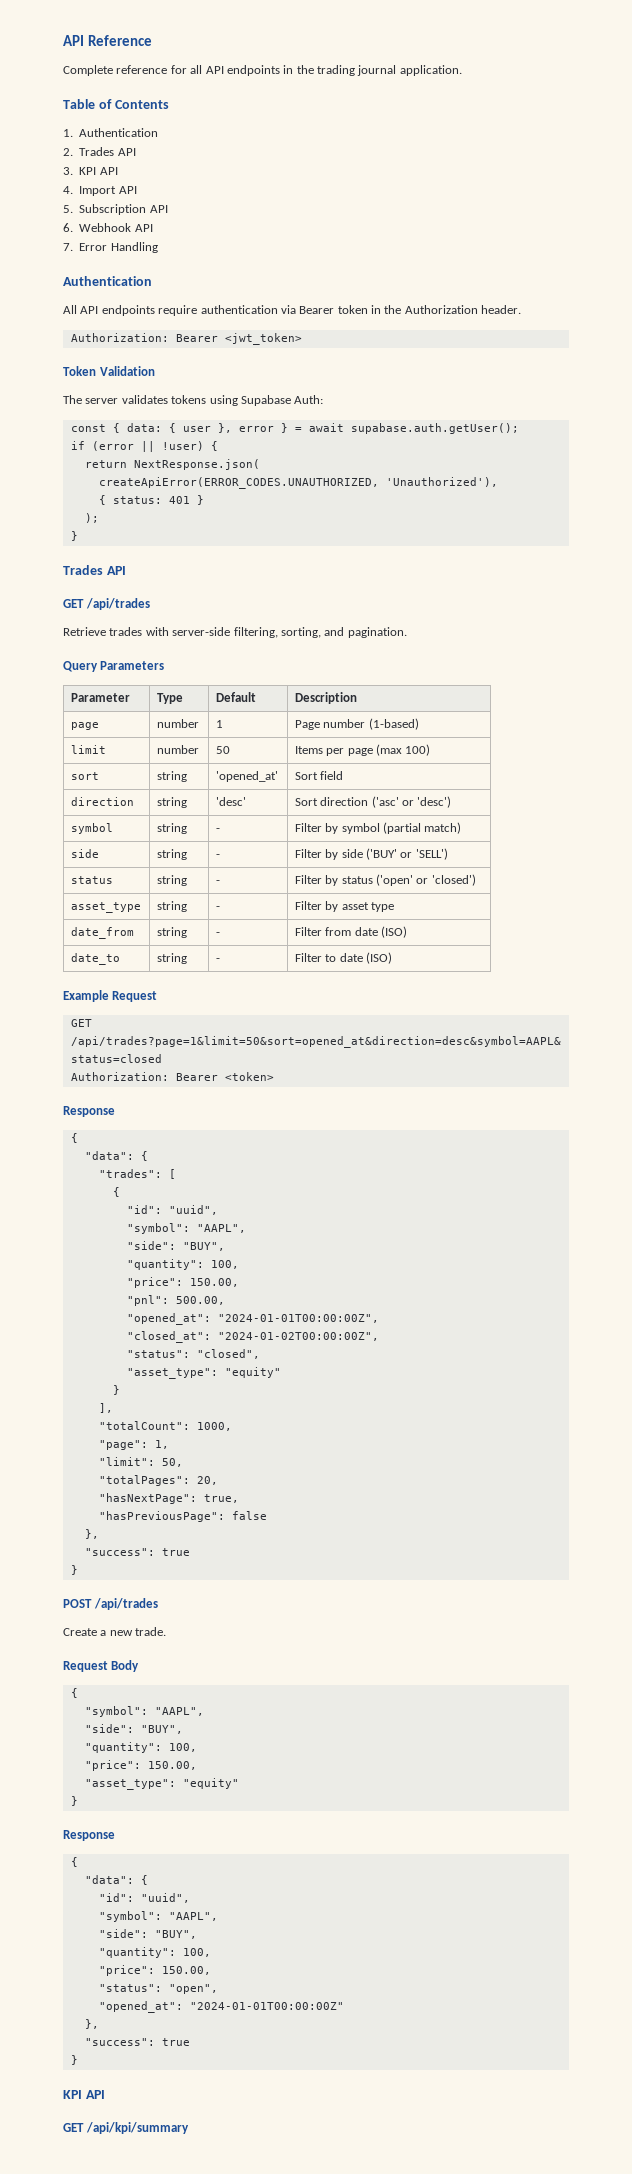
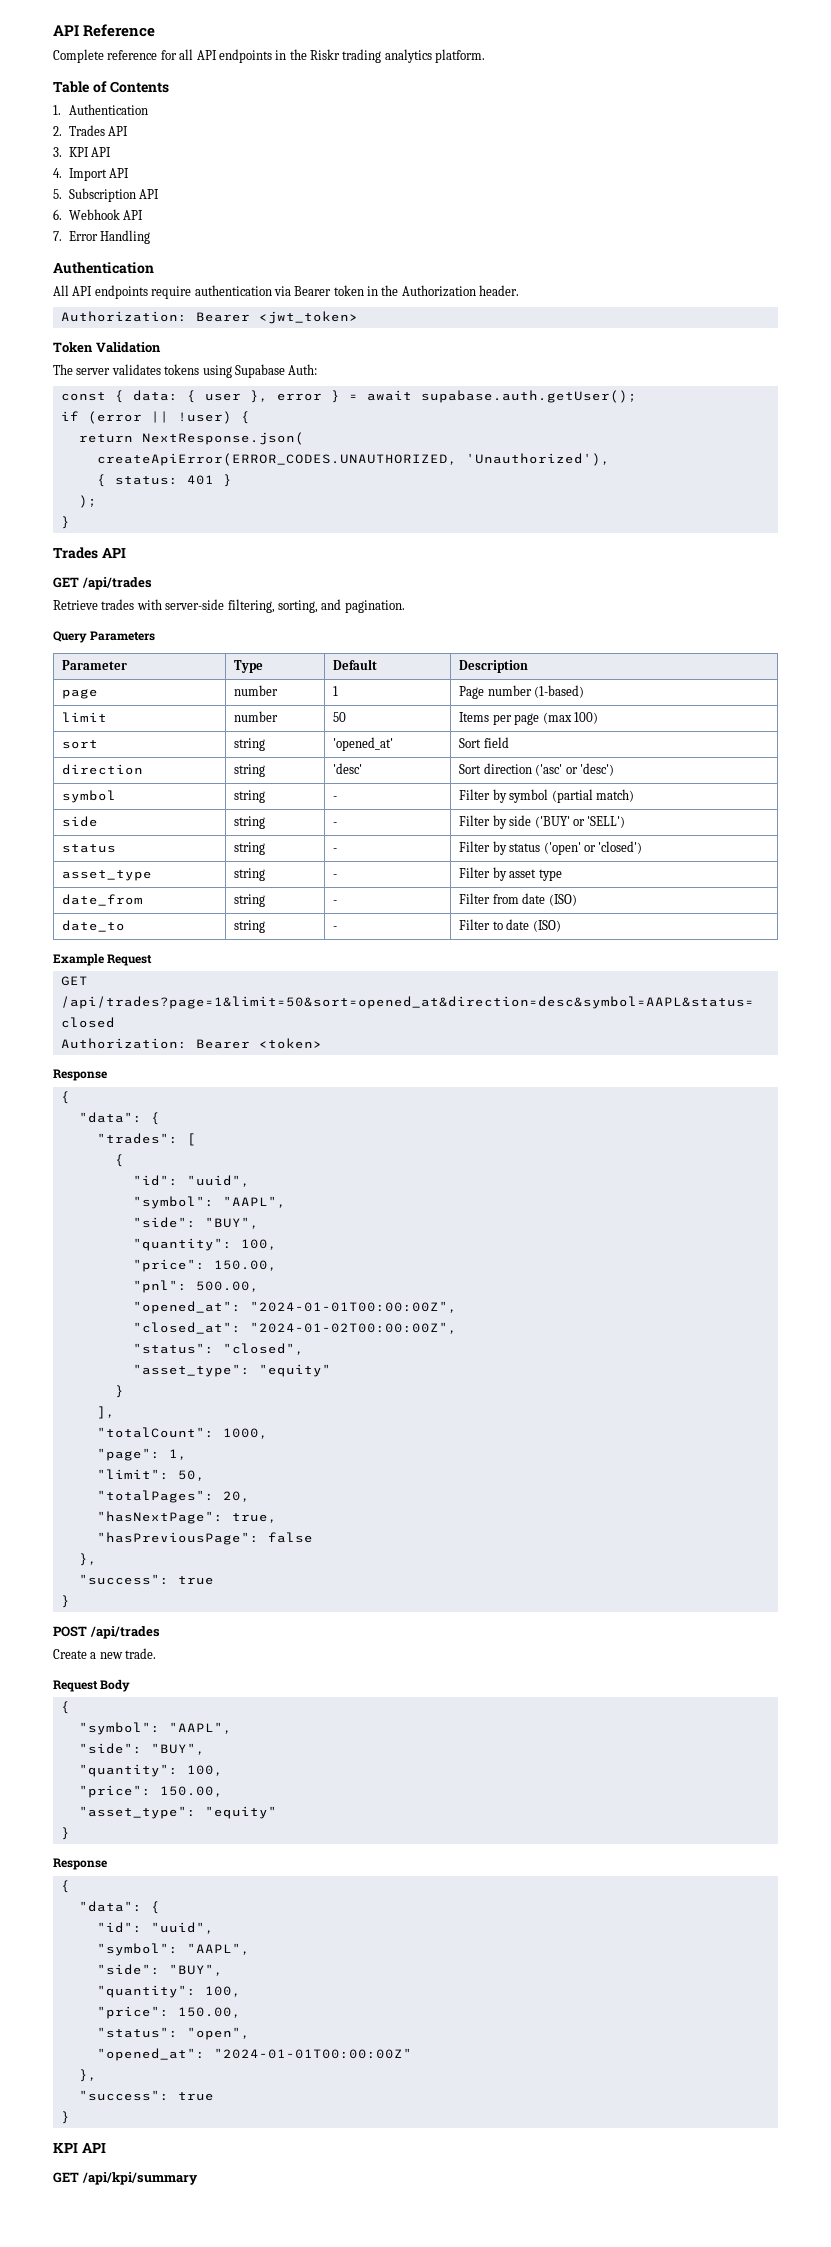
- Complete reference for all API endpoints in the trading journal application.
+ Complete reference for all API endpoints in the Riskr trading analytics platform.

